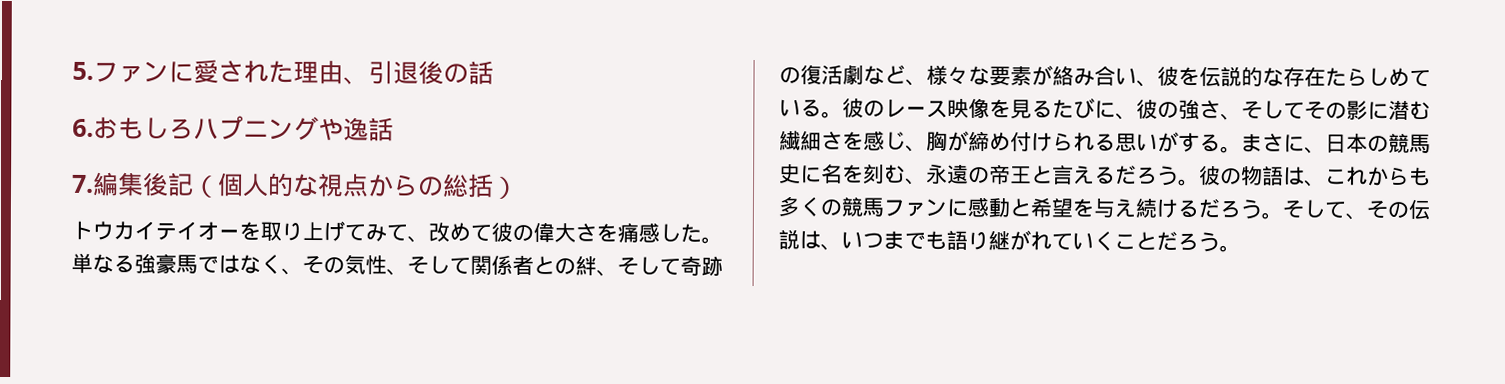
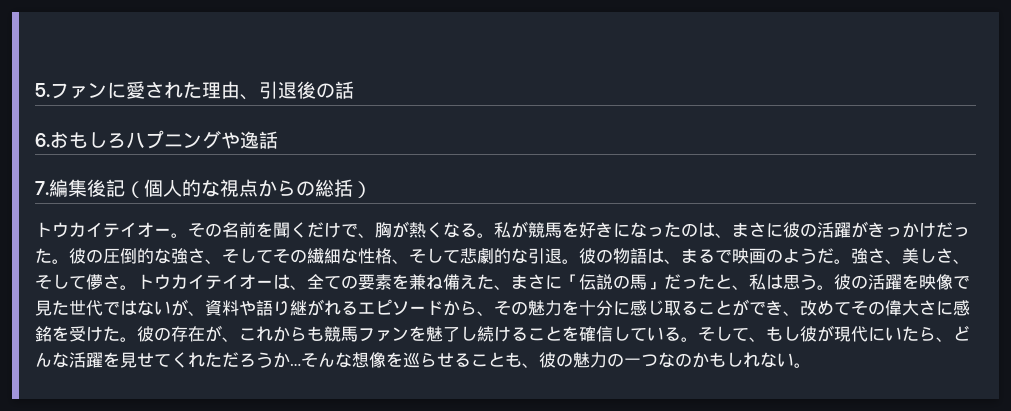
- トウカイテイオーを取り上げてみて、改めて彼の偉大さを痛感した。単なる強豪馬ではなく、その気性、そして関係者との絆、そして奇跡の復活劇など、様々な要素が絡み合い、彼を伝説的な存在たらしめている。彼のレース映像を見るたびに、彼の強さ、そしてその影に潜む繊細さを感じ、胸が締め付けられる思いがする。まさに、日本の競馬史に名を刻む、永遠の帝王と言えるだろう。彼の物語は、これからも多くの競馬ファンに感動と希望を与え続けるだろう。そして、その伝説は、いつまでも語り継がれていくことだろう。
+ トウカイテイオー。その名前を聞くだけで、胸が熱くなる。私が競馬を好きになったのは、まさに彼の活躍がきっかけだった。彼の圧倒的な強さ、そしてその繊細な性格、そして悲劇的な引退。彼の物語は、まるで映画のようだ。強さ、美しさ、そして儚さ。トウカイテイオーは、全ての要素を兼ね備えた、まさに「伝説の馬」だったと、私は思う。彼の活躍を映像で見た世代ではないが、資料や語り継がれるエピソードから、その魅力を十分に感じ取ることができ、改めてその偉大さに感銘を受けた。彼の存在が、これからも競馬ファンを魅了し続けることを確信している。そして、もし彼が現代にいたら、どんな活躍を見せてくれただろうか…そんな想像を巡らせることも、彼の魅力の一つなのかもしれない。

